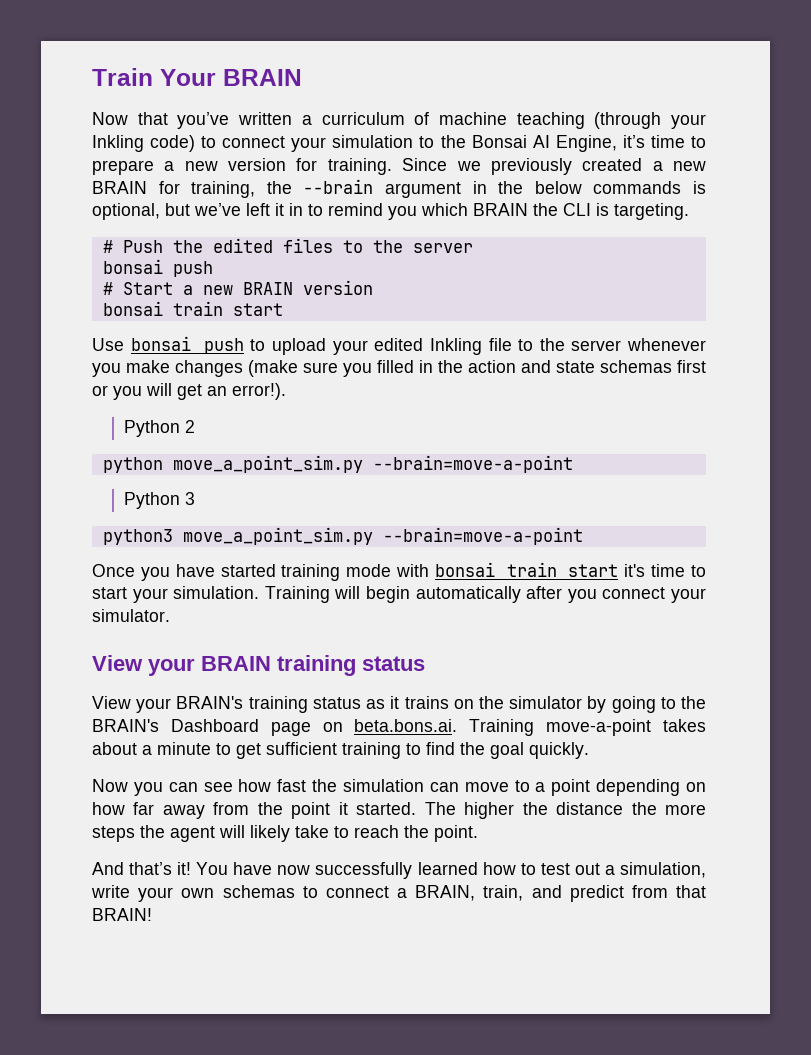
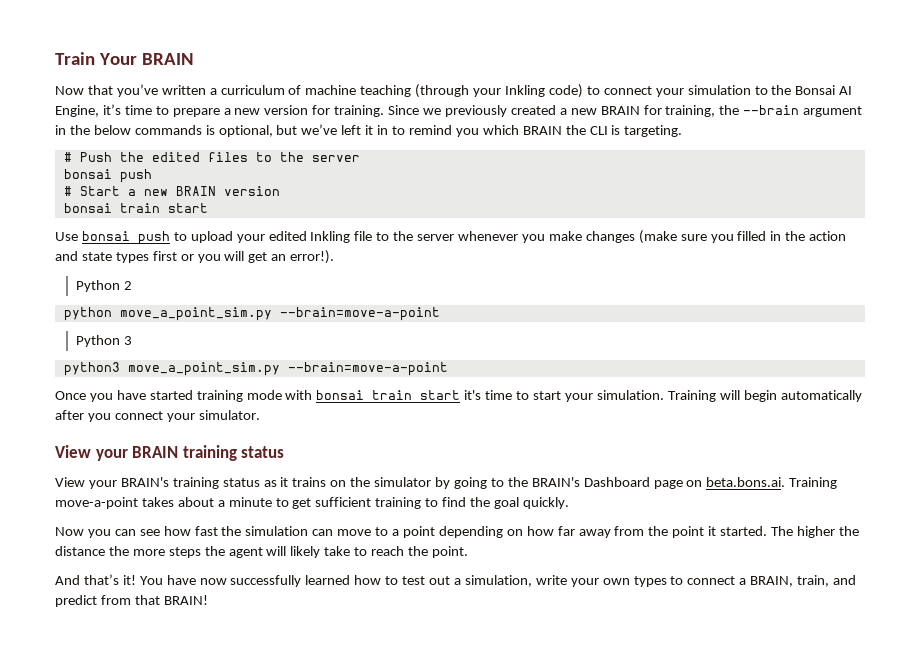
- Use bonsai push to upload your edited Inkling file to the server whenever you make changes (make sure you filled in the action and state schemas first or you will get an error!).
+ Use bonsai push to upload your edited Inkling file to the server whenever you make changes (make sure you filled in the action and state types first or you will get an error!).
- You have now successfully learned how to test out a simulation, write your own schemas to connect a BRAIN, train, and predict from that BRAIN!
+ You have now successfully learned how to test out a simulation, write your own types to connect a BRAIN, train, and predict from that BRAIN!

